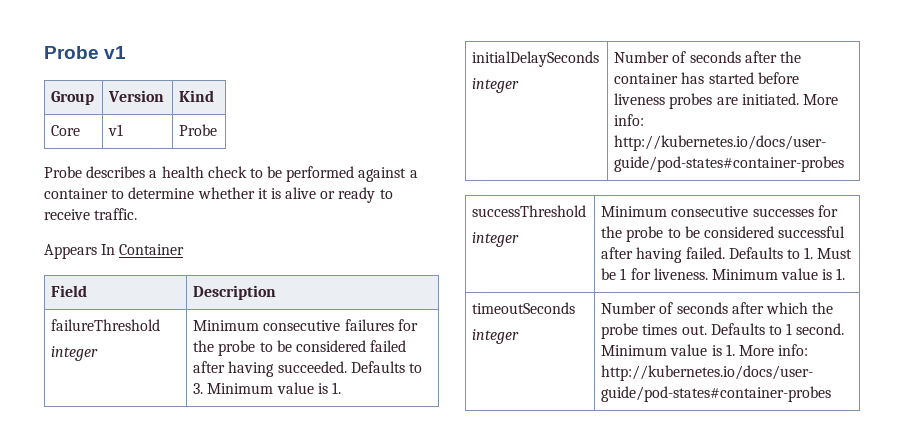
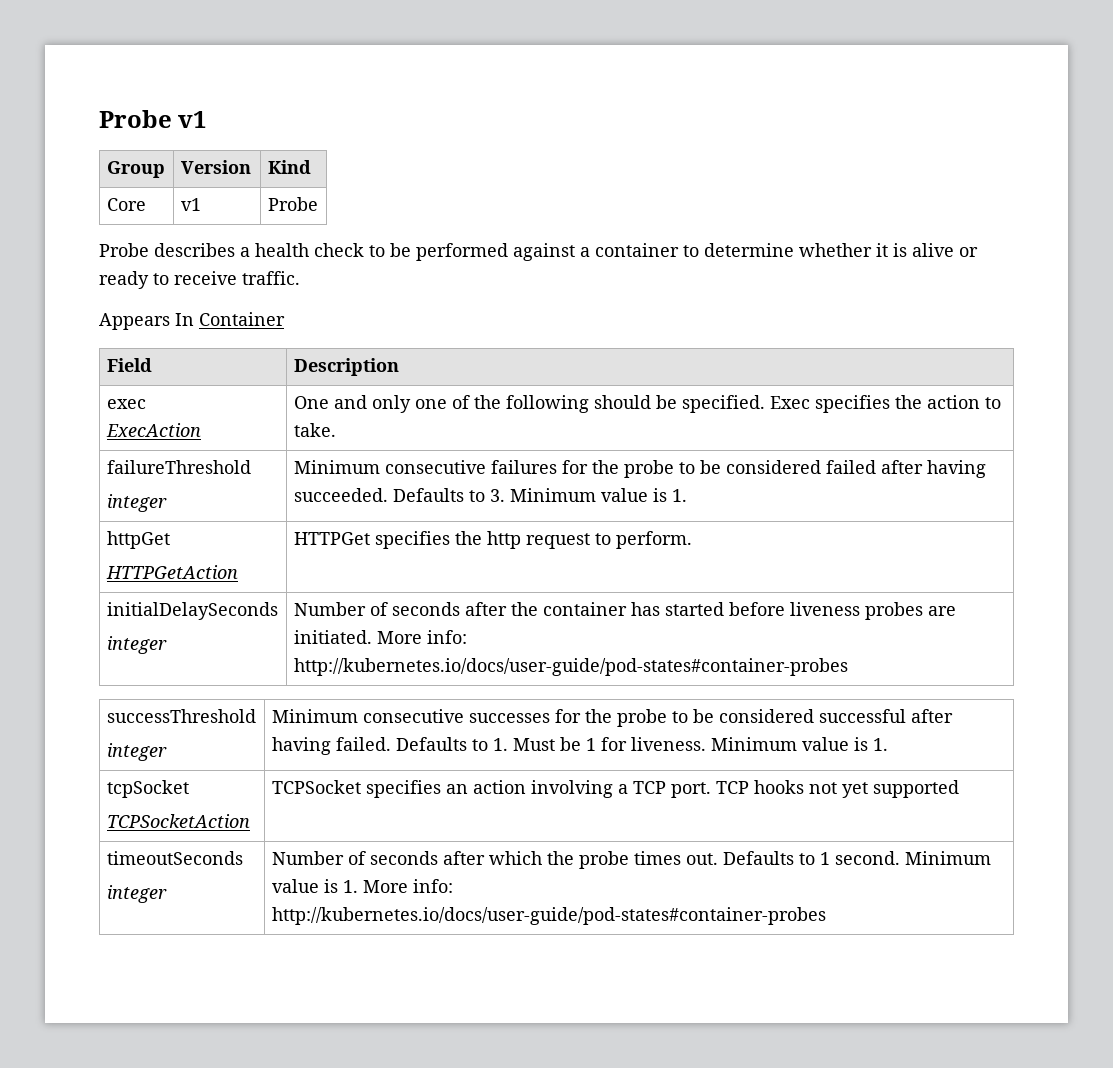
+ exec
+ ExecAction | One and only one of the following should be specified. Exec specifies the action to take.
+ httpGet
+ HTTPGetAction | HTTPGet specifies the http request to perform.
+ tcpSocket
+ TCPSocketAction | TCPSocket specifies an action involving a TCP port. TCP hooks not yet supported

